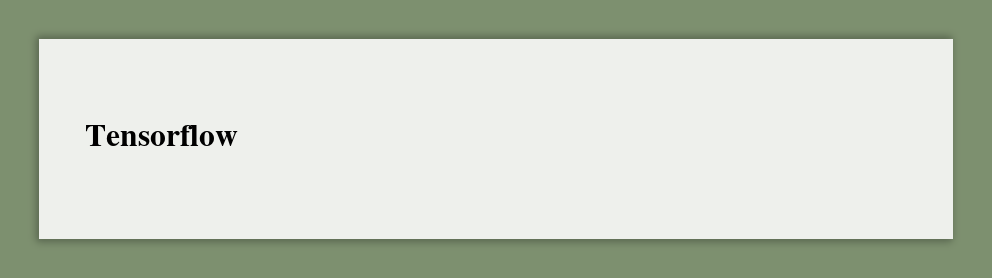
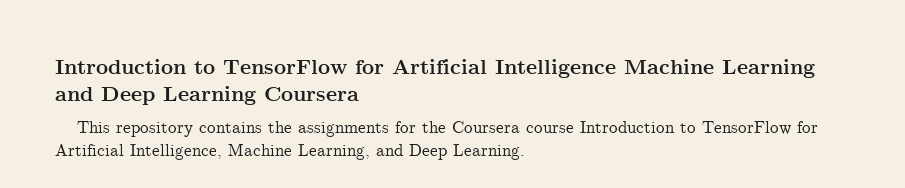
- Tensorflow
+ Introduction to TensorFlow for Artificial Intelligence Machine Learning and Deep Learning Coursera
+ This repository contains the assignments for the Coursera course Introduction to TensorFlow for Artificial Intelligence, Machine Learning, and Deep Learning.

